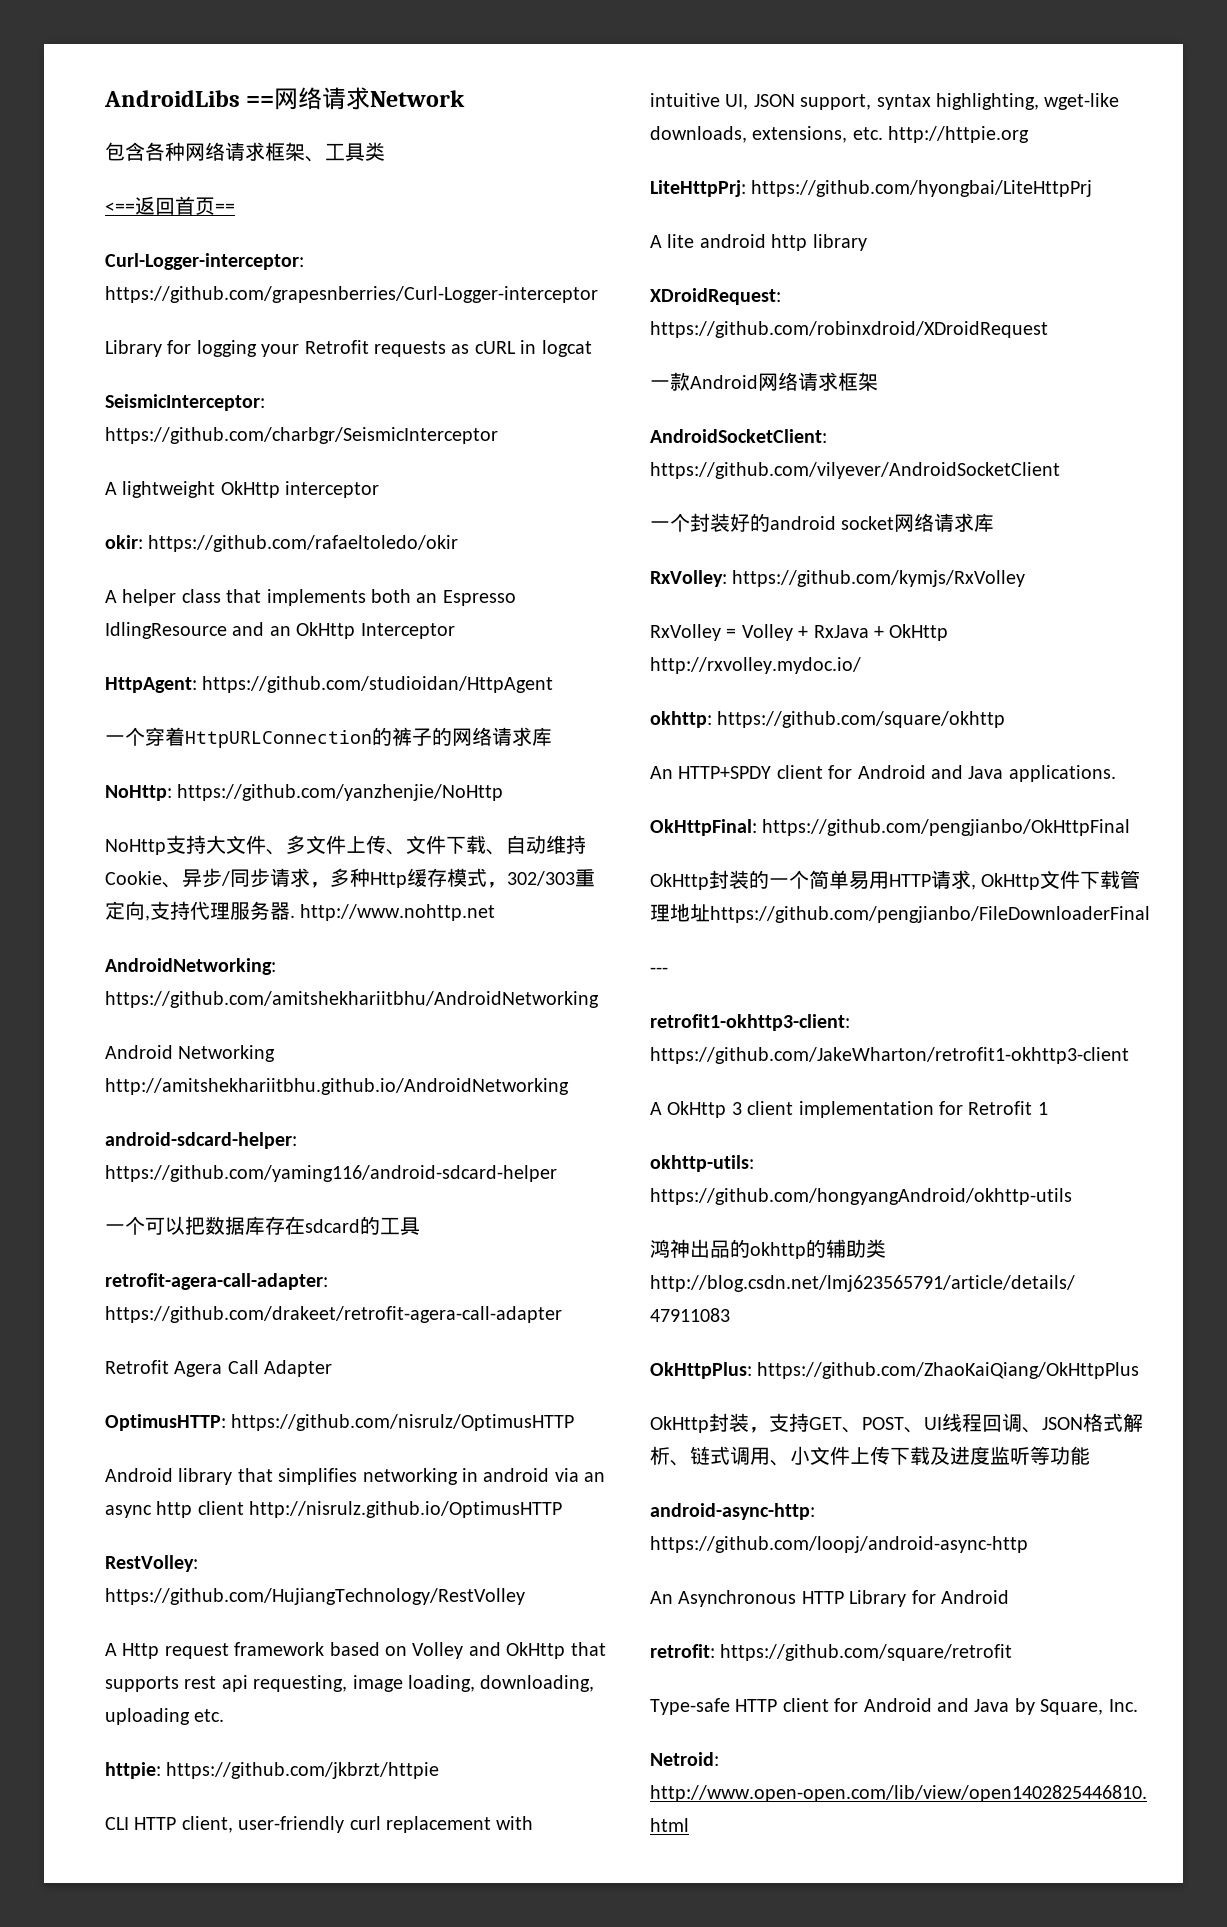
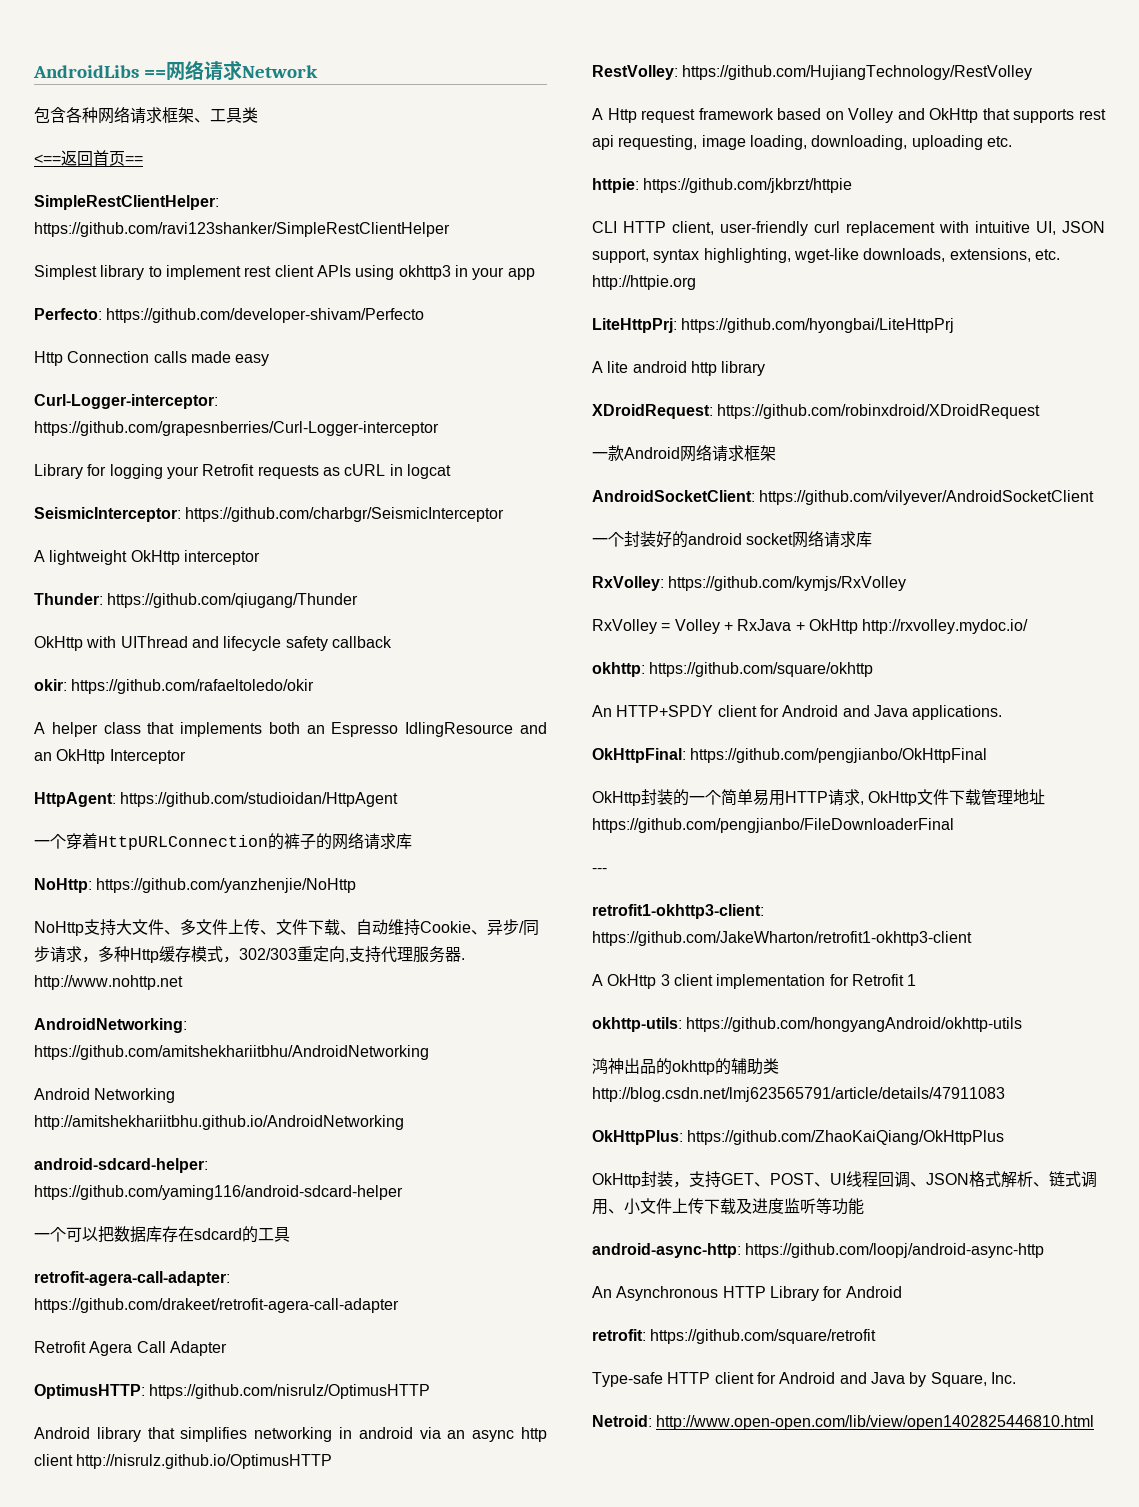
+ SimpleRestClientHelper: https://github.com/ravi123shanker/SimpleRestClientHelper
+ Simplest library to implement rest client APIs using okhttp3 in your app
+ Perfecto: https://github.com/developer-shivam/Perfecto
+ Http Connection calls made easy
+ Thunder: https://github.com/qiugang/Thunder
+ OkHttp with UIThread and lifecycle safety callback

